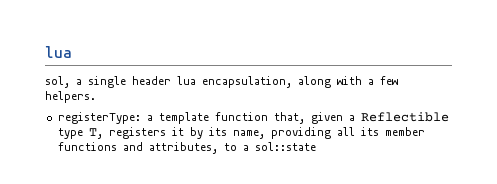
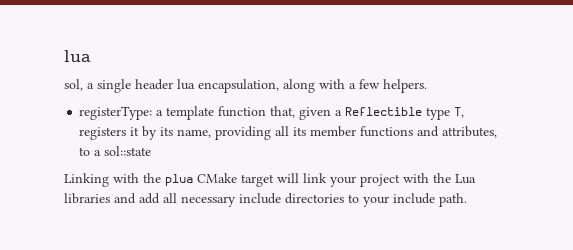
+ Linking with the plua CMake target will link your project with the Lua libraries and add all necessary include directories to your include path.

